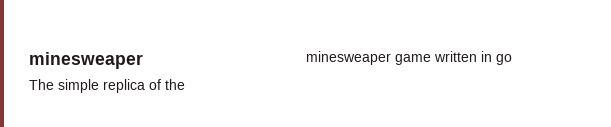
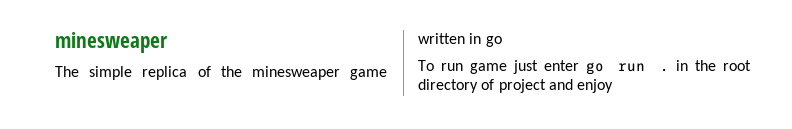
+ To run game just enter go run . in the root directory of project and enjoy

